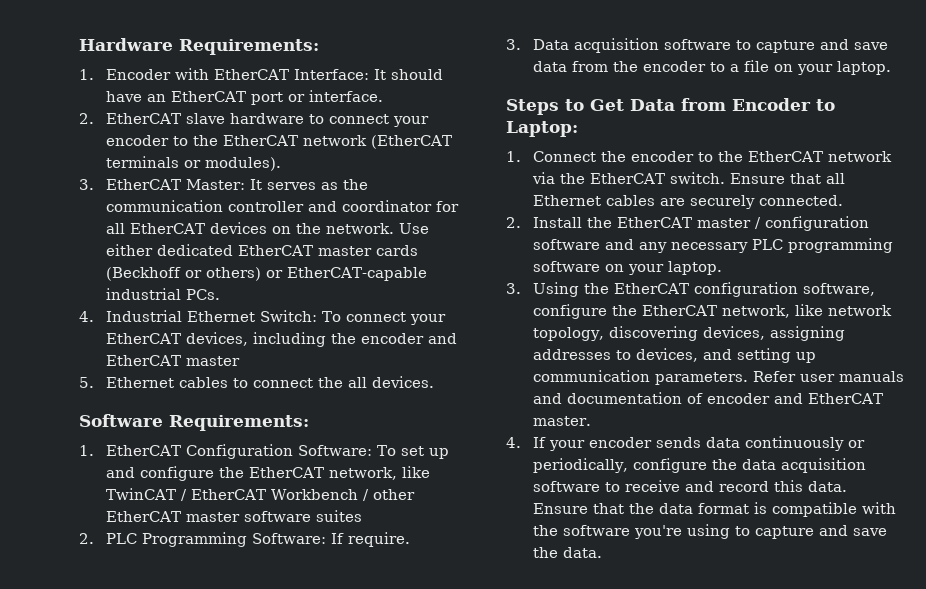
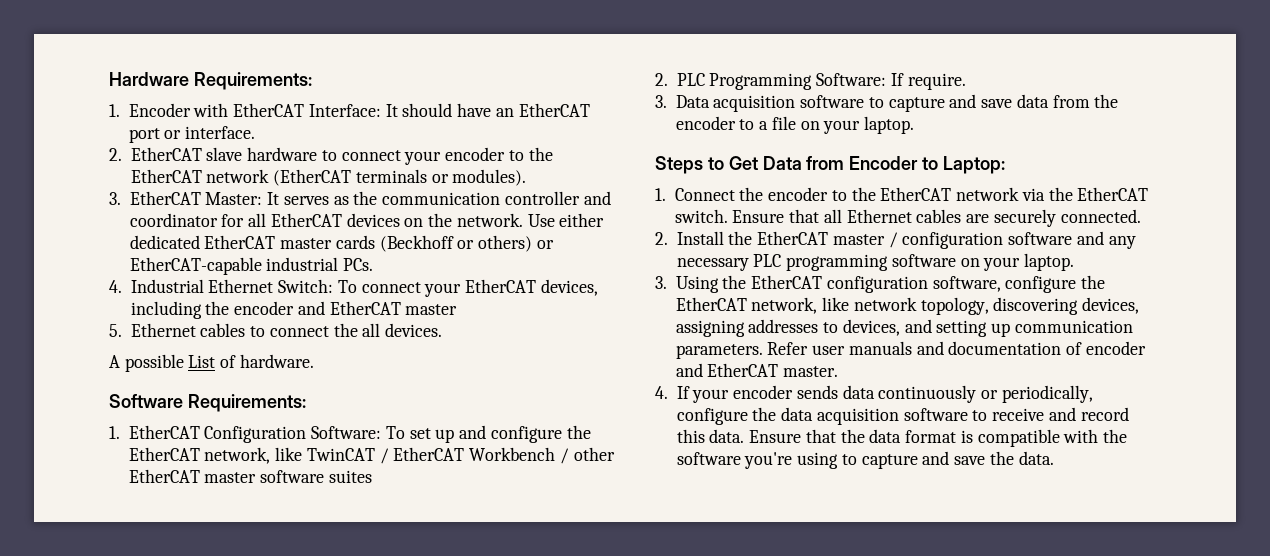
+ A possible List of hardware.

